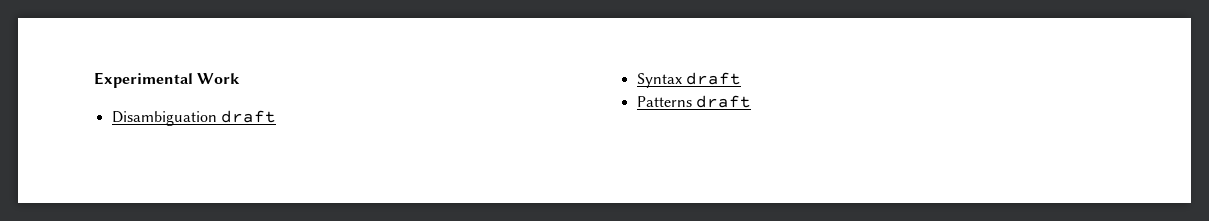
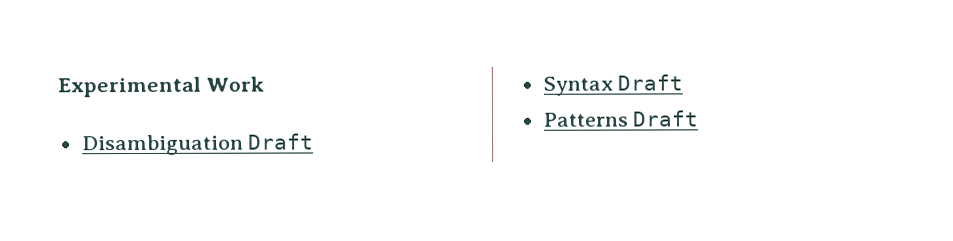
- Disambiguation draft
+ Disambiguation Draft
- Syntax draft
+ Syntax Draft
- Patterns draft
+ Patterns Draft

